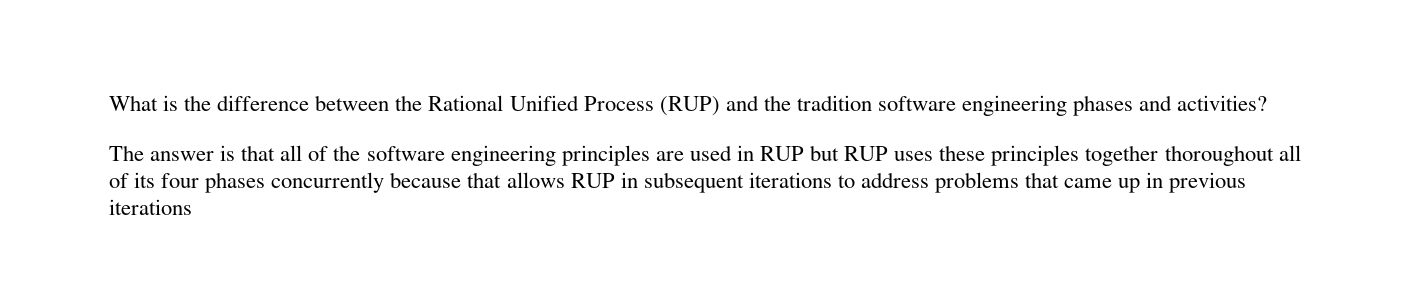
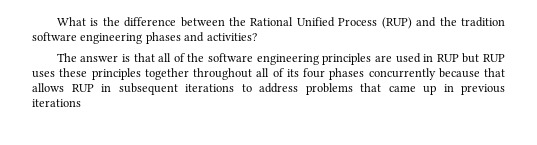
- The answer is that all of the software engineering principles are used in RUP but RUP uses these principles together thoroughout all of its four phases concurrently because that allows RUP in subsequent iterations to address problems that came up in previous iterations
+ The answer is that all of the software engineering principles are used in RUP but RUP uses these principles together throughout all of its four phases concurrently because that allows RUP in subsequent iterations to address problems that came up in previous iterations

